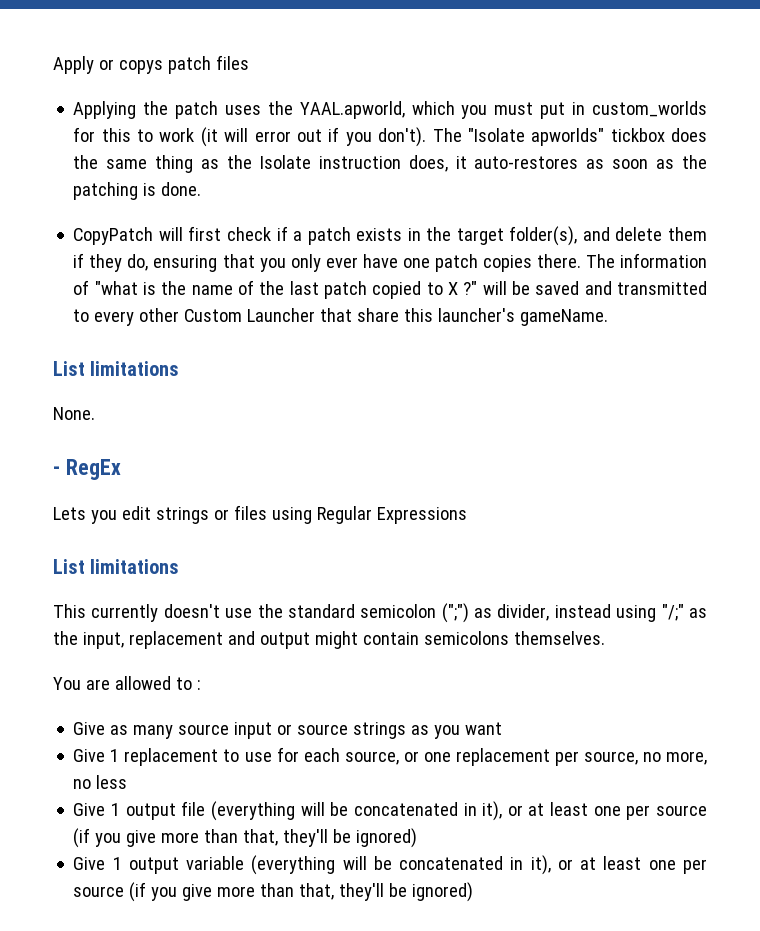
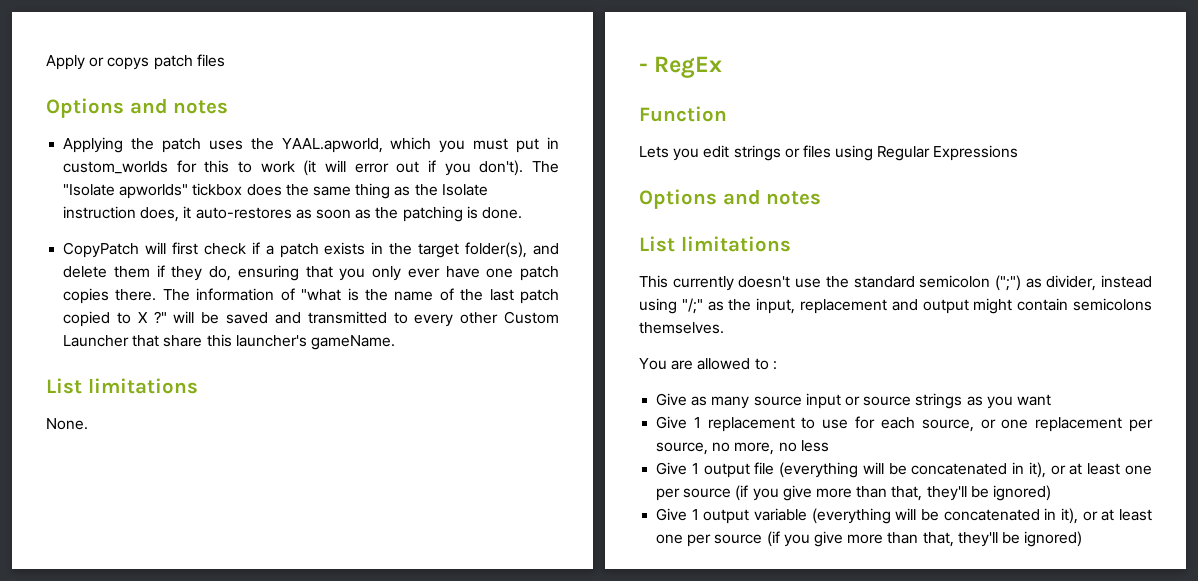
  Apply or copys patch files
+ Options and notes
+ Function
  Lets you edit strings or files using Regular Expressions
+ Options and notes

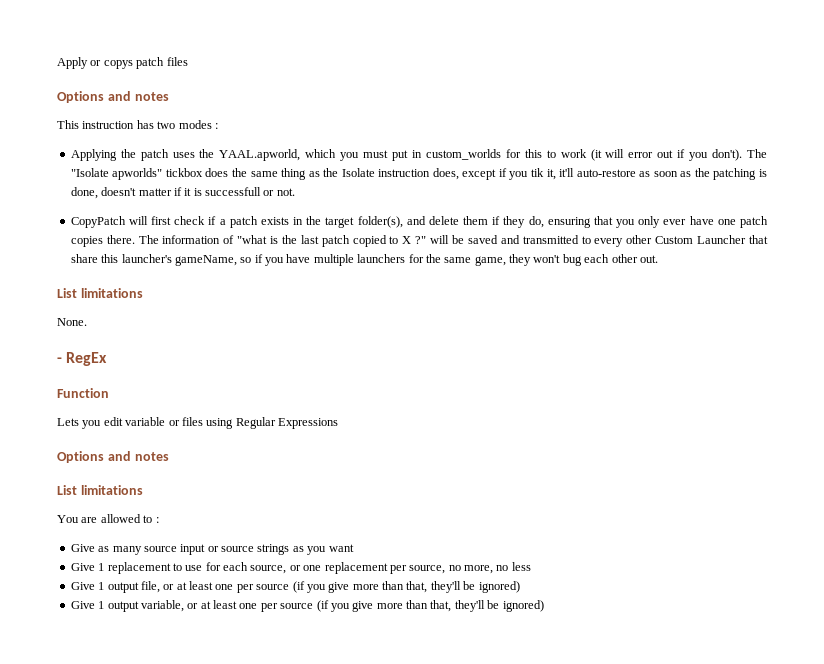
+ This instruction has two modes :
- The "Isolate apworlds" tickbox does the same thing as the Isolate instruction does, it auto-restores as soon as the patching is done.
+ The "Isolate apworlds" tickbox does the same thing as the Isolate instruction does, except if you tik it, it'll auto-restore as soon as the patching is done, doesn't matter if it is successfull or not.
- The information of "what is the name of the last patch copied to X ?" will be saved and transmitted to every other Custom Launcher that share this launcher's gameName.
+ The information of "what is the last patch copied to X ?" will be saved and transmitted to every other Custom Launcher that share this launcher's gameName, so if you have multiple launchers for the same game, they won't bug each other out.
- Lets you edit strings or files using Regular Expressions
+ Lets you edit variable or files using Regular Expressions
- This currently doesn't use the standard semicolon (";") as divider, instead using "/;" as the input, replacement and output might contain semicolons themselves.
- Give 1 output file (everything will be concatenated in it), or at least one per source (if you give more than that, they'll be ignored)
+ Give 1 output file, or at least one per source (if you give more than that, they'll be ignored)
- Give 1 output variable (everything will be concatenated in it), or at least one per source (if you give more than that, they'll be ignored)
+ Give 1 output variable, or at least one per source (if you give more than that, they'll be ignored)

